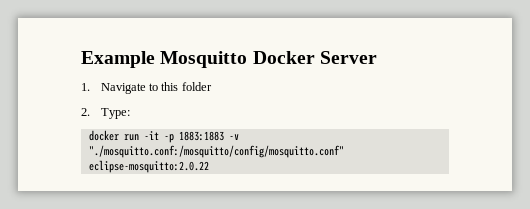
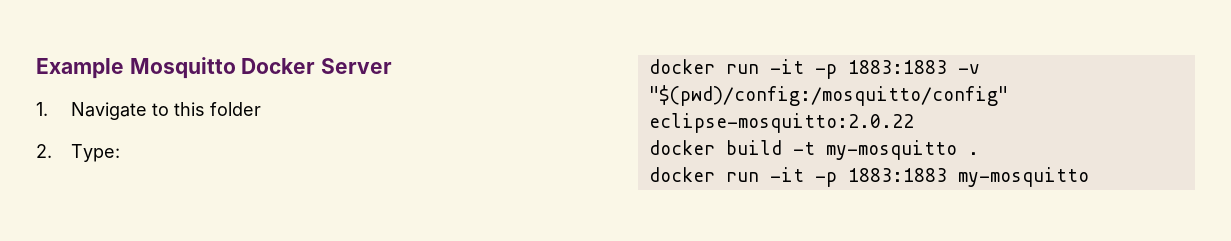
- docker run -it -p 1883:1883 -v "./mosquitto.conf:/mosquitto/config/mosquitto.conf" eclipse-mosquitto:2.0.22
+ docker run -it -p 1883:1883 -v "$(pwd)/config:/mosquitto/config" eclipse-mosquitto:2.0.22
+ docker build -t my-mosquitto .
+ docker run -it -p 1883:1883 my-mosquitto

